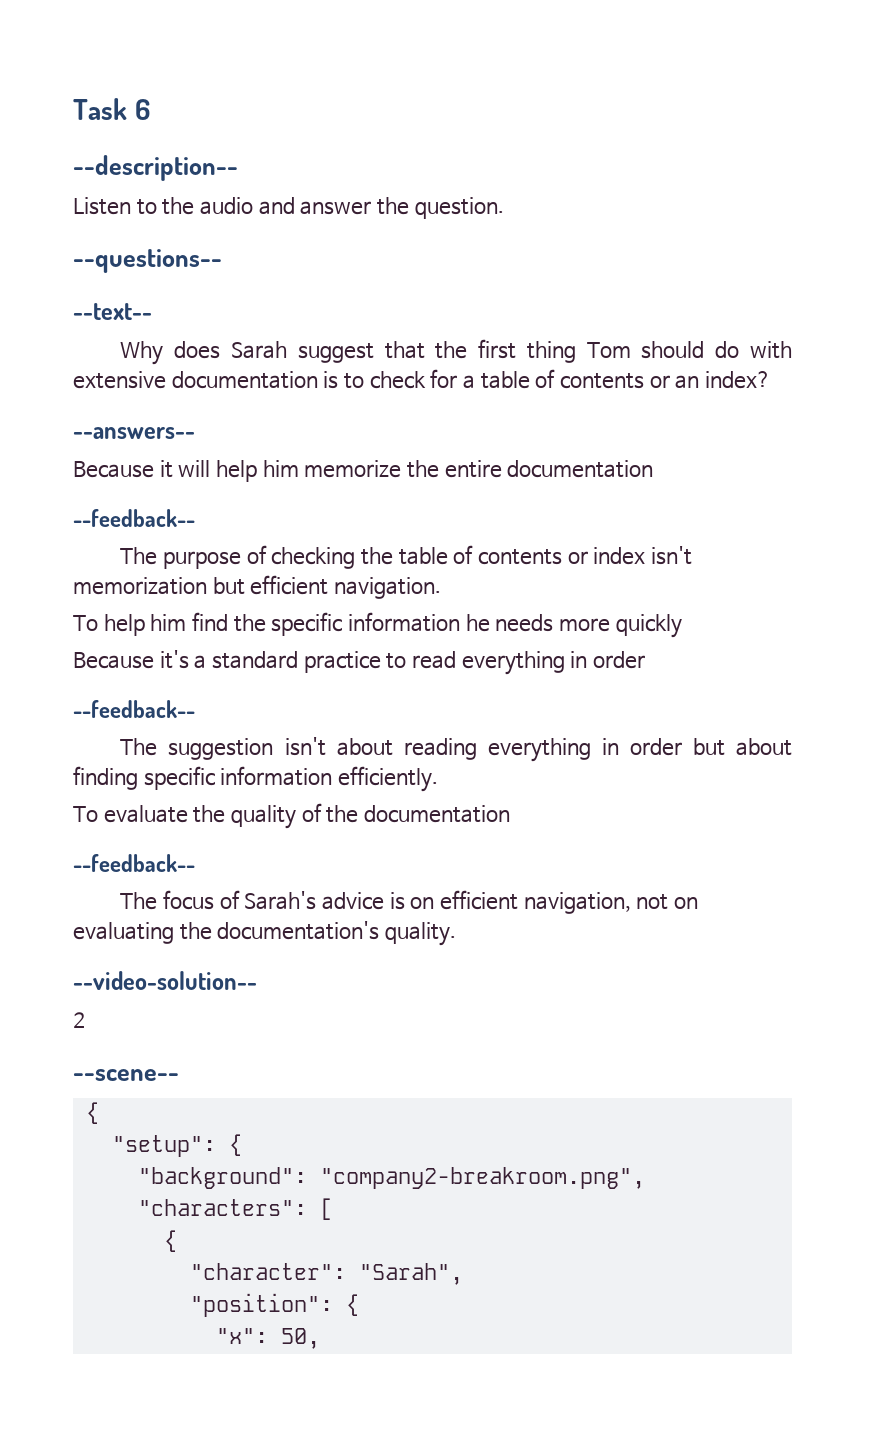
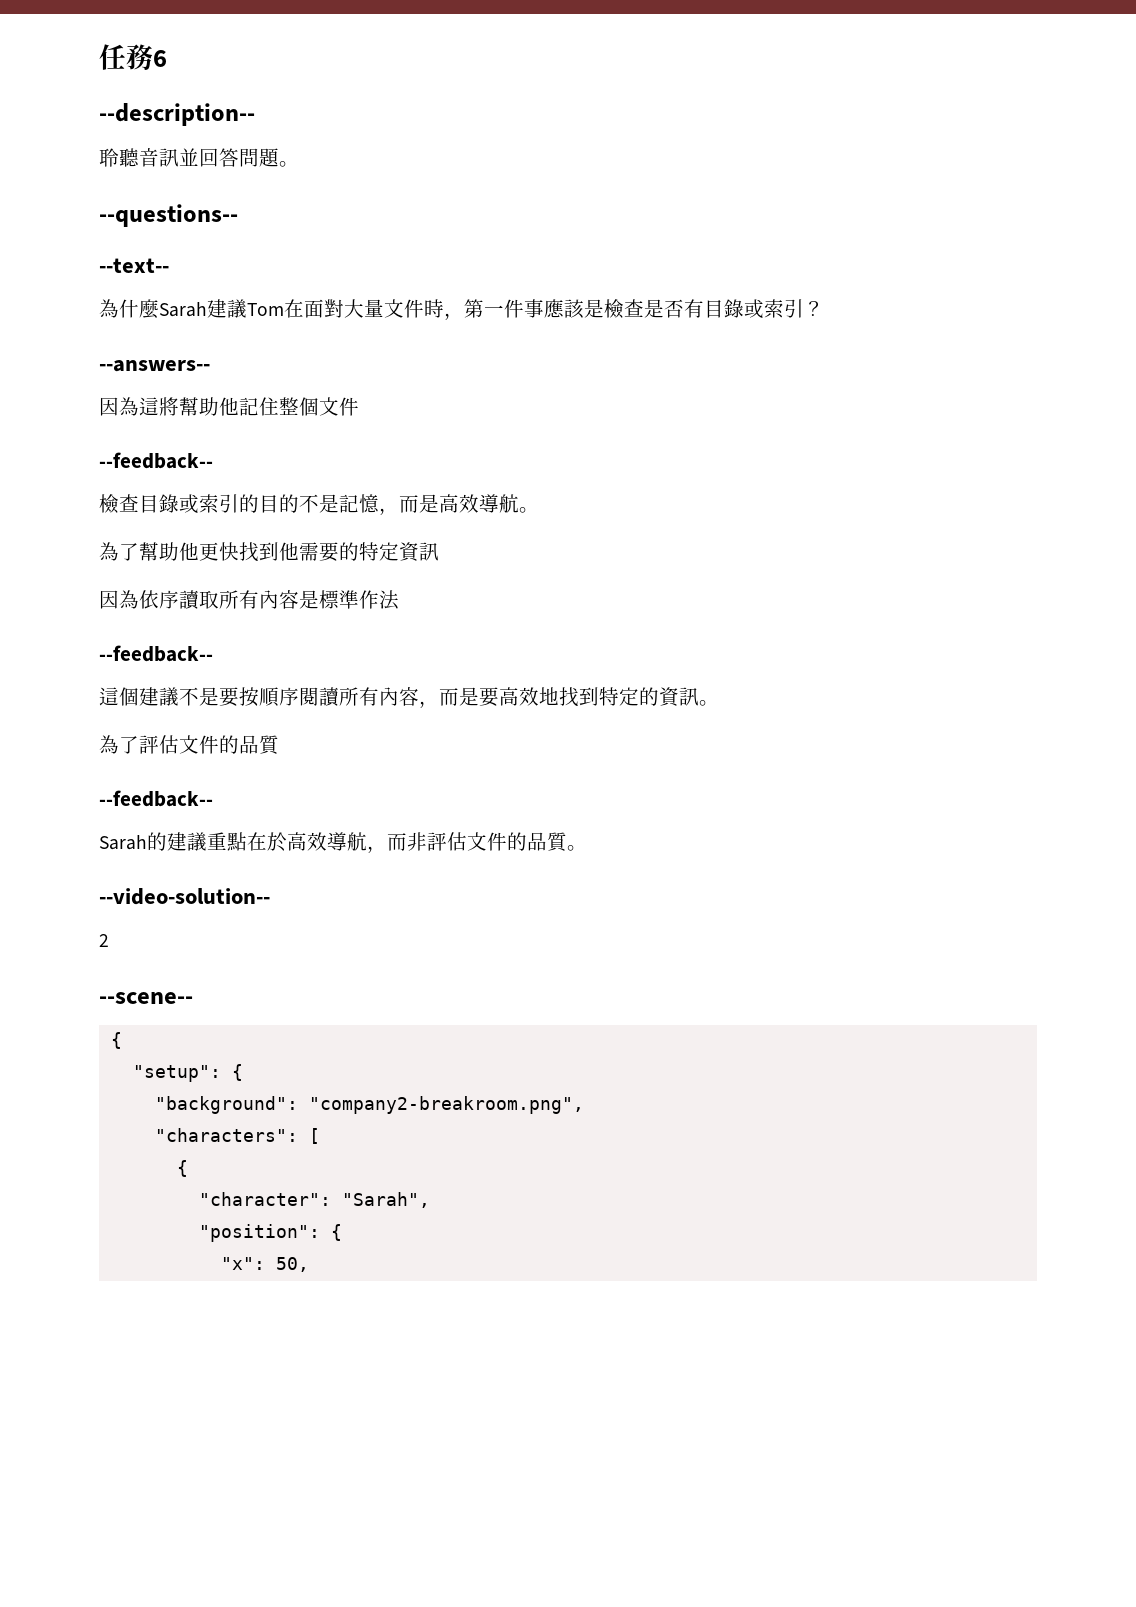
- Task 6
+ 任務6
- Listen to the audio and answer the question.
+ 聆聽音訊並回答問題。
  --questions--
  --text--
- Why does Sarah suggest that the first thing Tom should do with extensive documentation is to check for a table of contents or an index?
+ 為什麼Sarah建議Tom在面對大量文件時，第一件事應該是檢查是否有目錄或索引？
  --answers--
- Because it will help him memorize the entire documentation
+ 因為這將幫助他記住整個文件
  --feedback--
- The purpose of checking the table of contents or index isn't memorization but efficient navigation.
- To help him find the specific information he needs more quickly
- Because it's a standard practice to read everything in order
+ 檢查目錄或索引的目的不是記憶，而是高效導航。
+ 為了幫助他更快找到他需要的特定資訊
+ 因為依序讀取所有內容是標準作法
  --feedback--
- The suggestion isn't about reading everything in order but about finding specific information efficiently.
- To evaluate the quality of the documentation
+ 這個建議不是要按順序閱讀所有內容，而是要高效地找到特定的資訊。
+ 為了評估文件的品質
  --feedback--
- The focus of Sarah's advice is on efficient navigation, not on evaluating the documentation's quality.
+ Sarah的建議重點在於高效導航，而非評估文件的品質。

